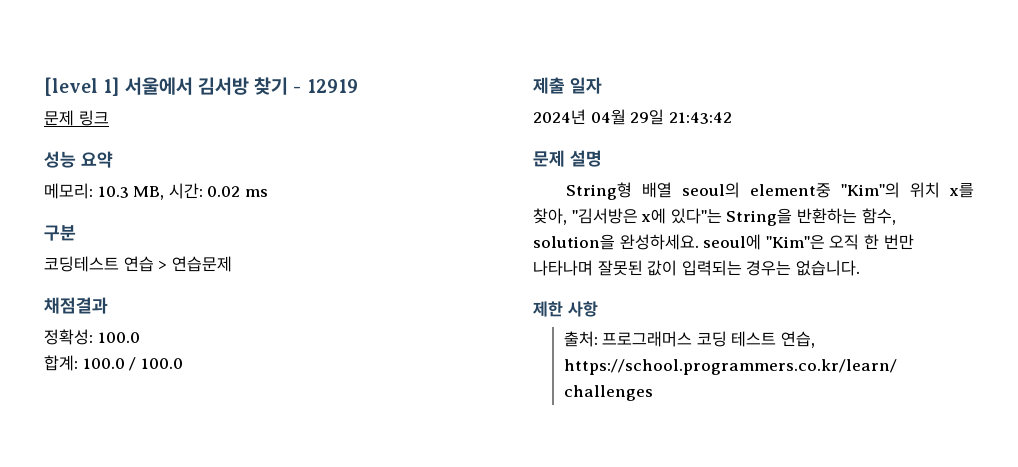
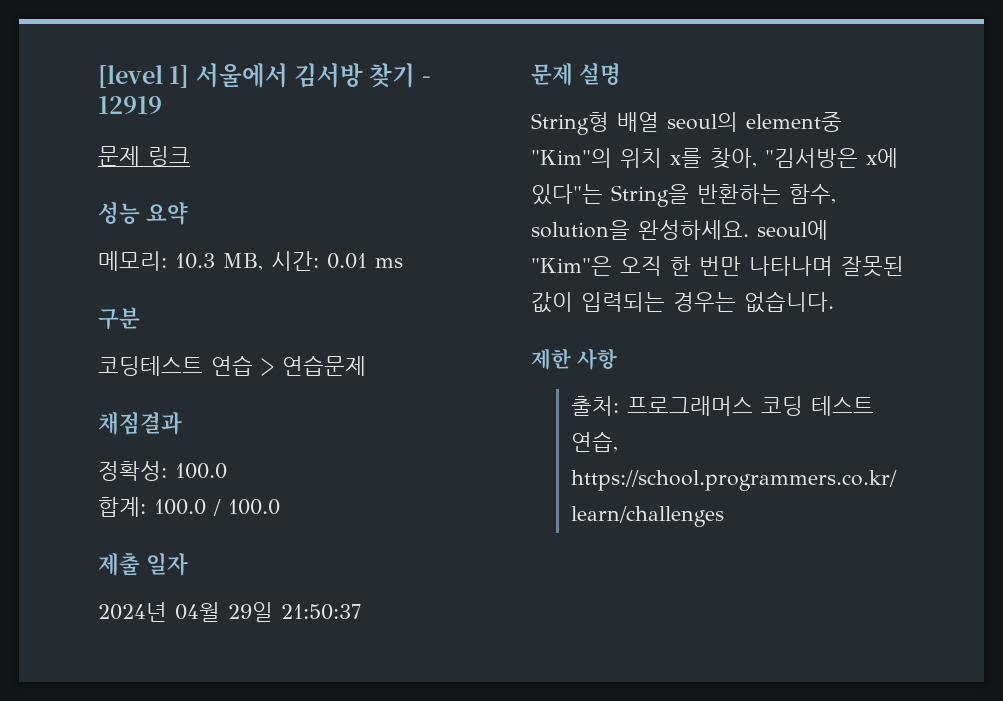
- 메모리: 10.3 MB, 시간: 0.02 ms
+ 메모리: 10.3 MB, 시간: 0.01 ms
- 2024년 04월 29일 21:43:42
+ 2024년 04월 29일 21:50:37

